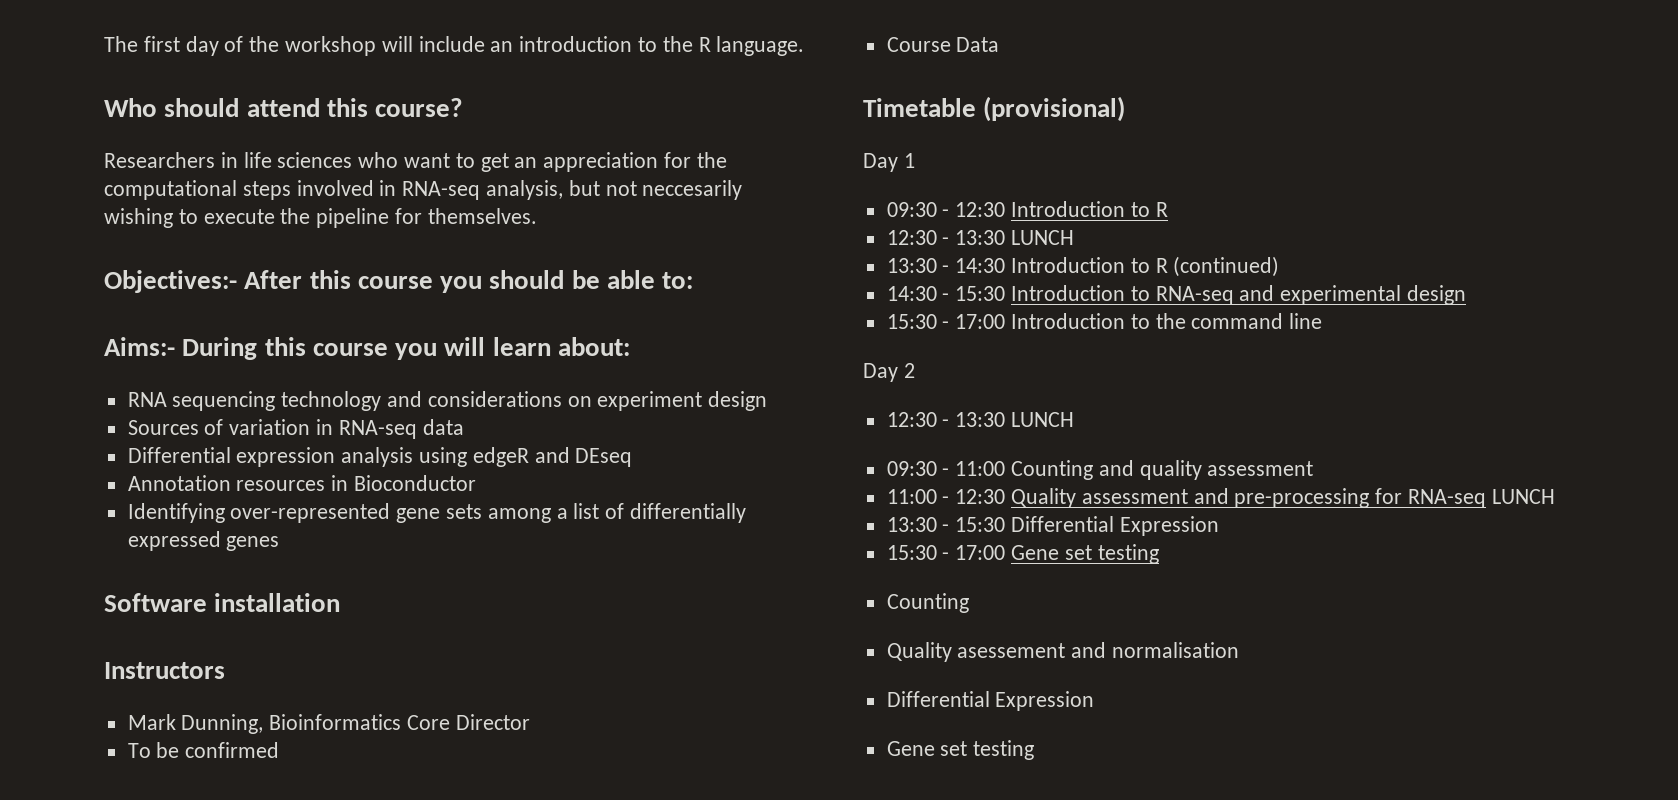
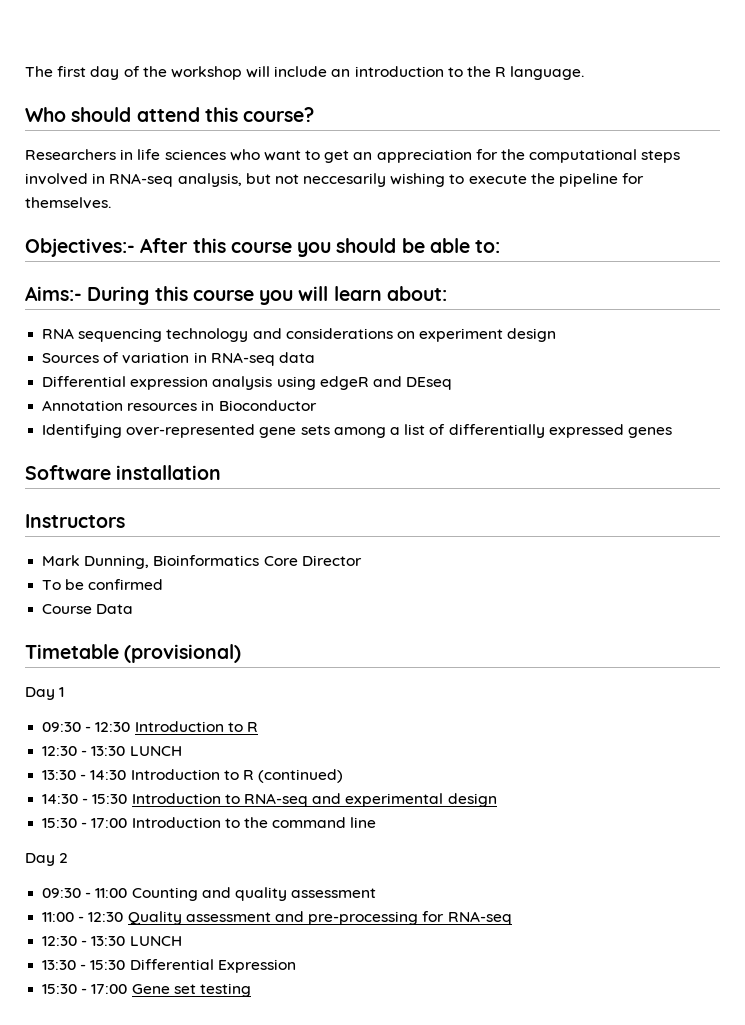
  Day 2
- 12:30 - 13:30 LUNCH
- 11:00 - 12:30 Quality assessment and pre-processing for RNA-seq LUNCH
+ 11:00 - 12:30 Quality assessment and pre-processing for RNA-seq
+ 12:30 - 13:30 LUNCH
  15:30 - 17:00 Gene set testing
- Counting
- Quality asessement and normalisation
- Differential Expression
- Gene set testing

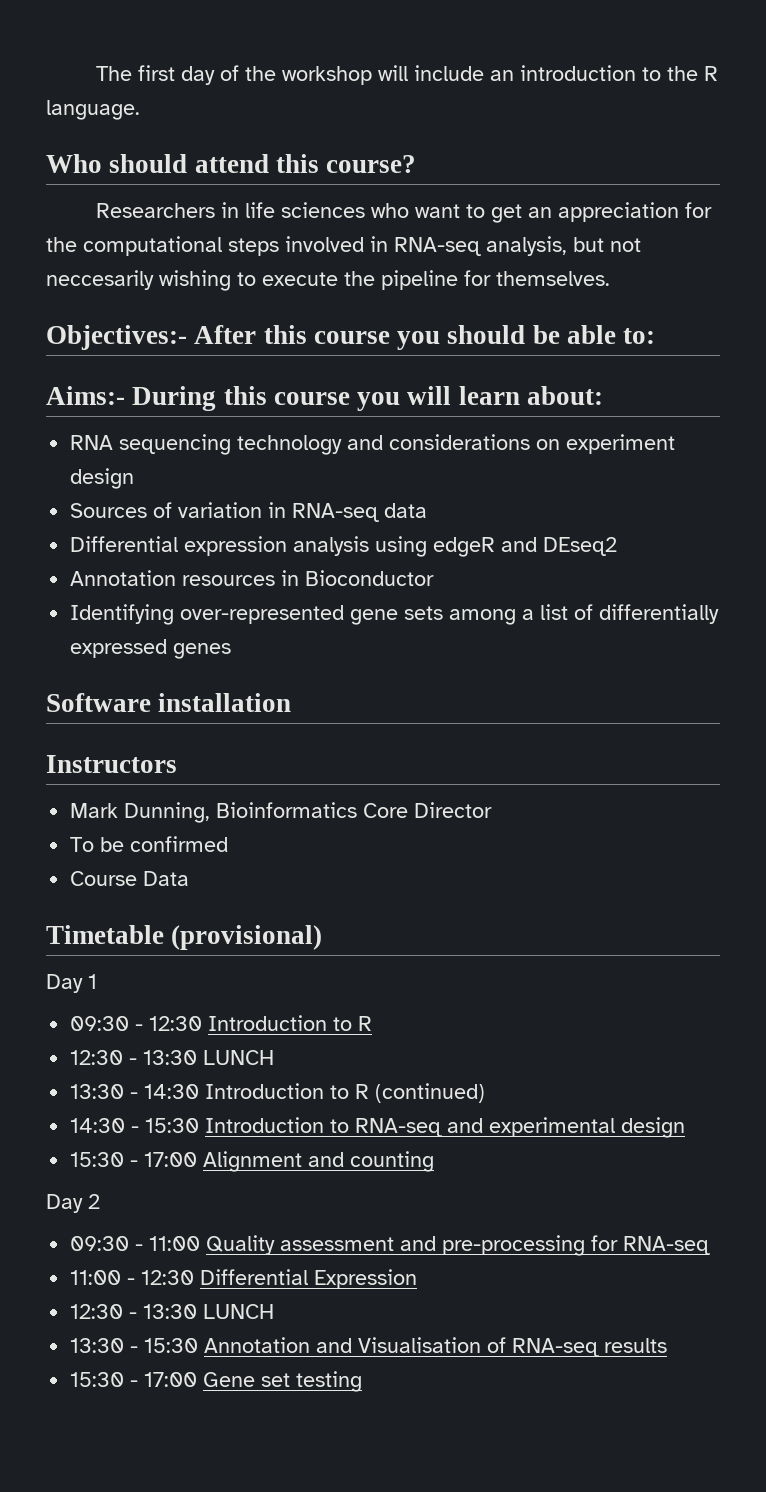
- Differential expression analysis using edgeR and DEseq
+ Differential expression analysis using edgeR and DEseq2
- 15:30 - 17:00 Introduction to the command line
+ 15:30 - 17:00 Alignment and counting
- 09:30 - 11:00 Counting and quality assessment
- 11:00 - 12:30 Quality assessment and pre-processing for RNA-seq
+ 09:30 - 11:00 Quality assessment and pre-processing for RNA-seq
+ 11:00 - 12:30 Differential Expression
- 13:30 - 15:30 Differential Expression
+ 13:30 - 15:30 Annotation and Visualisation of RNA-seq results

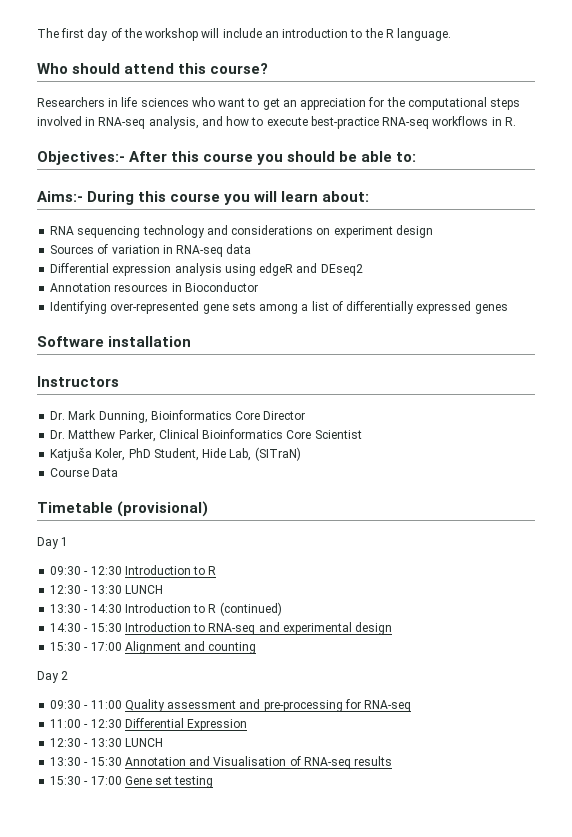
- Researchers in life sciences who want to get an appreciation for the computational steps involved in RNA-seq analysis, but not neccesarily wishing to execute the pipeline for themselves.
+ Researchers in life sciences who want to get an appreciation for the computational steps involved in RNA-seq analysis, and how to execute best-practice RNA-seq workflows in R.
- Mark Dunning, Bioinformatics Core Director
+ Dr. Mark Dunning, Bioinformatics Core Director
- To be confirmed
+ Dr. Matthew Parker, Clinical Bioinformatics Core Scientist
+ Katjuša Koler, PhD Student, Hide Lab, (SITraN)

